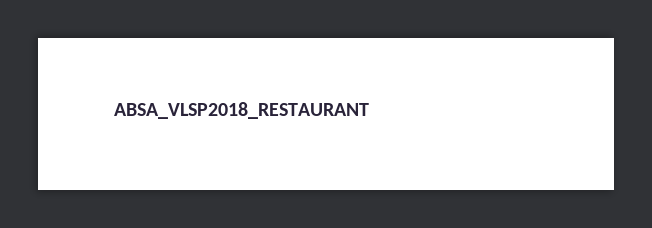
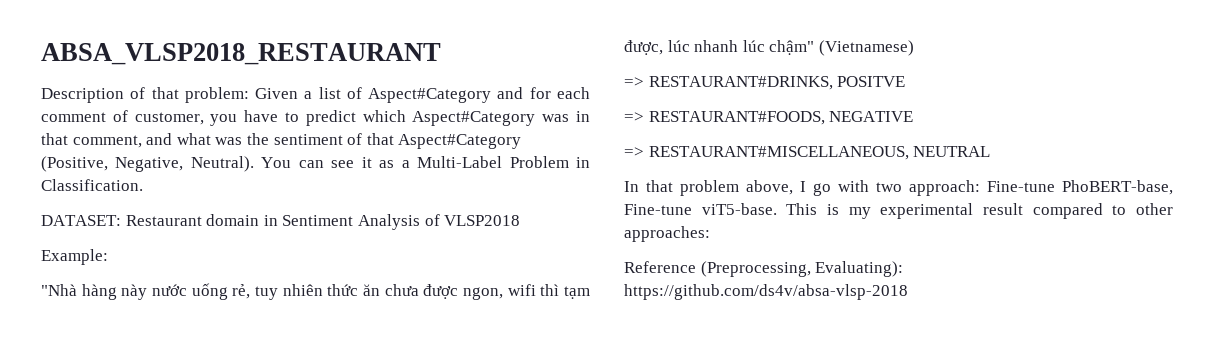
+ Description of that problem: Given a list of Aspect#Category and for each comment of customer, you have to predict which Aspect#Category was in that comment, and what was the sentiment of that Aspect#Category (Positive, Negative, Neutral). You can see it as a Multi-Label Problem in Classification.
+ DATASET: Restaurant domain in Sentiment Analysis of VLSP2018
+ Example:
+ "Nhà hàng này nước uống rẻ, tuy nhiên thức ăn chưa được ngon, wifi thì tạm được, lúc nhanh lúc chậm" (Vietnamese)
+ => RESTAURANT#DRINKS, POSITVE
+ => RESTAURANT#FOODS, NEGATIVE
+ => RESTAURANT#MISCELLANEOUS, NEUTRAL
+ In that problem above, I go with two approach: Fine-tune PhoBERT-base, Fine-tune viT5-base. This is my experimental result compared to other approaches:
+ Reference (Preprocessing, Evaluating): https://github.com/ds4v/absa-vlsp-2018

